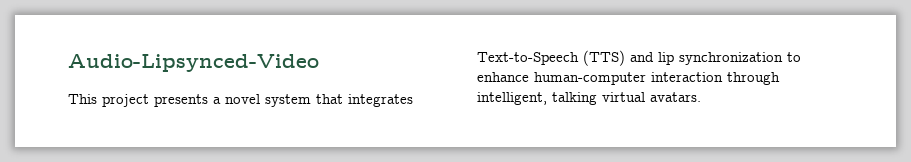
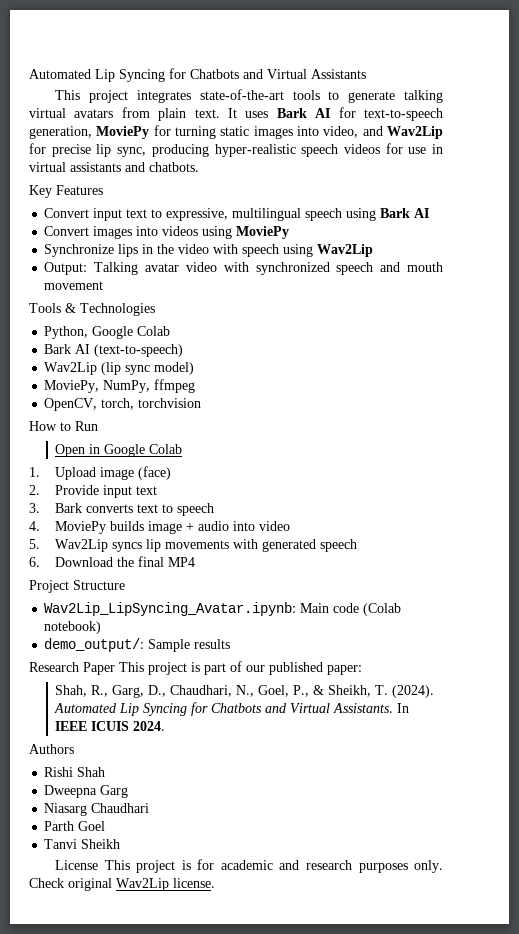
- Audio-Lipsynced-Video
- This project presents a novel system that integrates Text-to-Speech (TTS) and lip synchronization to enhance human-computer interaction through intelligent, talking virtual avatars.
+ Automated Lip Syncing for Chatbots and Virtual Assistants
+ This project integrates state-of-the-art tools to generate talking virtual avatars from plain text. It uses Bark AI for text-to-speech generation, MoviePy for turning static images into video, and Wav2Lip for precise lip sync, producing hyper-realistic speech videos for use in virtual assistants and chatbots.
+ Key Features
+ Convert input text to expressive, multilingual speech using Bark AI
+ Convert images into videos using MoviePy
+ Synchronize lips in the video with speech using Wav2Lip
+ Output: Talking avatar video with synchronized speech and mouth movement
+ Tools & Technologies
+ Python, Google Colab
+ Bark AI (text-to-speech)
+ Wav2Lip (lip sync model)
+ MoviePy, NumPy, ffmpeg
+ OpenCV, torch, torchvision
+ How to Run
+ Open in Google Colab
+ 1. Upload image (face)
+ 2. Provide input text
+ 3. Bark converts text to speech
+ 4. MoviePy builds image + audio into video
+ 5. Wav2Lip syncs lip movements with generated speech
+ 6. Download the final MP4
+ Project Structure
+ Wav2Lip_LipSyncing_Avatar.ipynb: Main code (Colab notebook)
+ demo_output/: Sample results
+ Research Paper This project is part of our published paper:
+ Shah, R., Garg, D., Chaudhari, N., Goel, P., & Sheikh, T. (2024). Automated Lip Syncing for Chatbots and Virtual Assistants. In IEEE ICUIS 2024.
+ Authors
+ Rishi Shah
+ Dweepna Garg
+ Niasarg Chaudhari
+ Parth Goel
+ Tanvi Sheikh
+ License This project is for academic and research purposes only. Check original Wav2Lip license.

